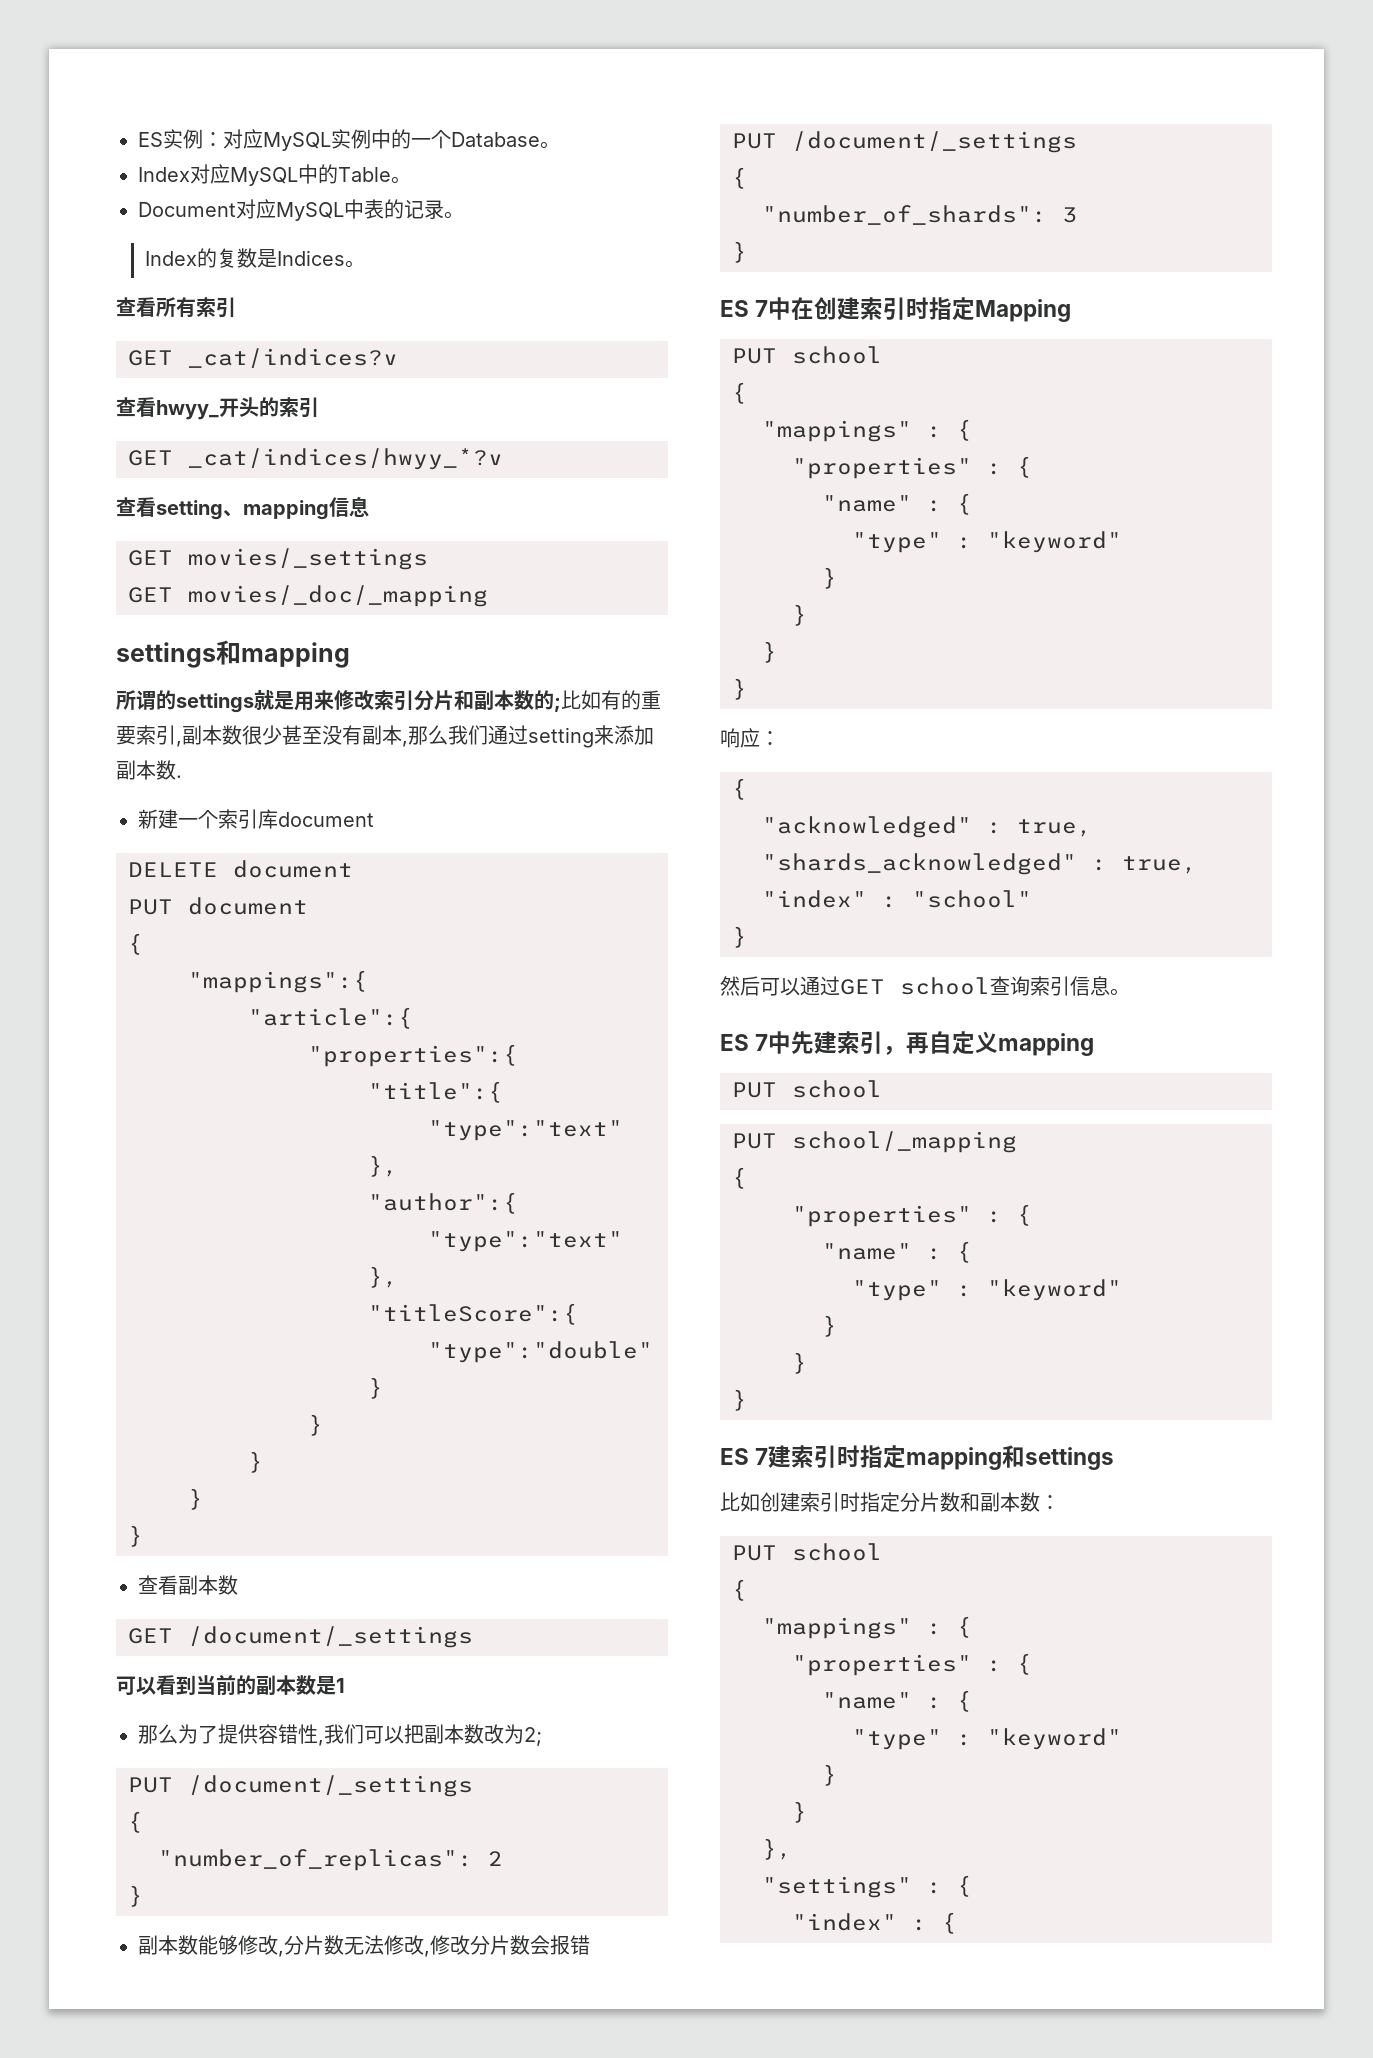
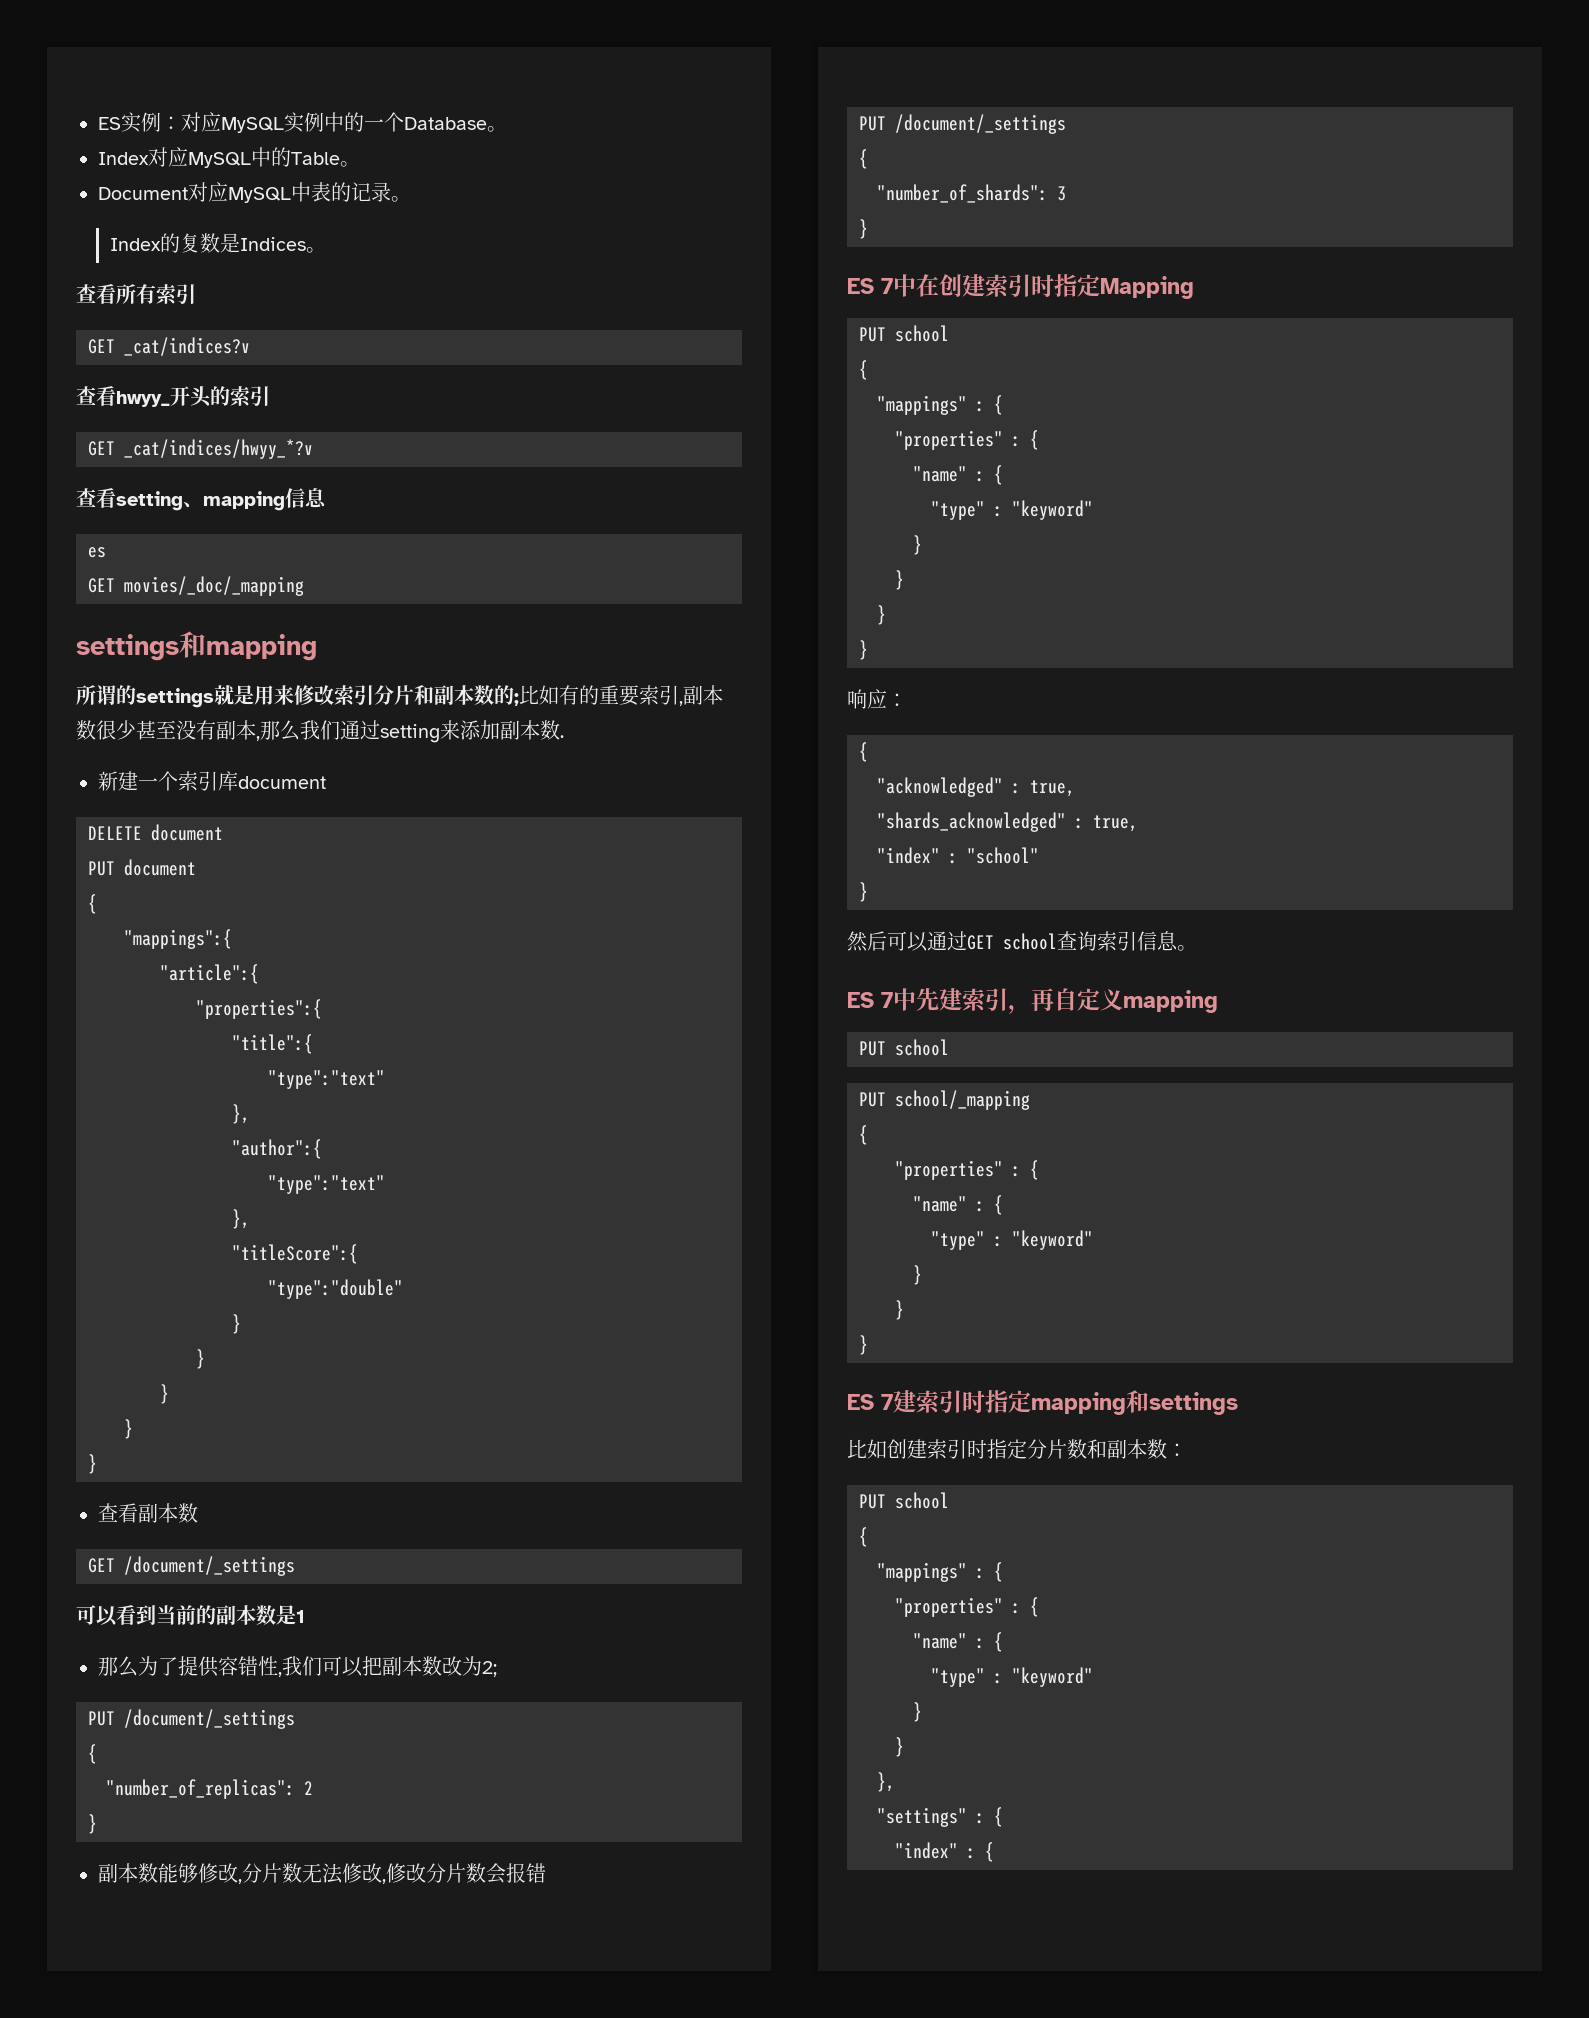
- GET movies/_settings
+ es

